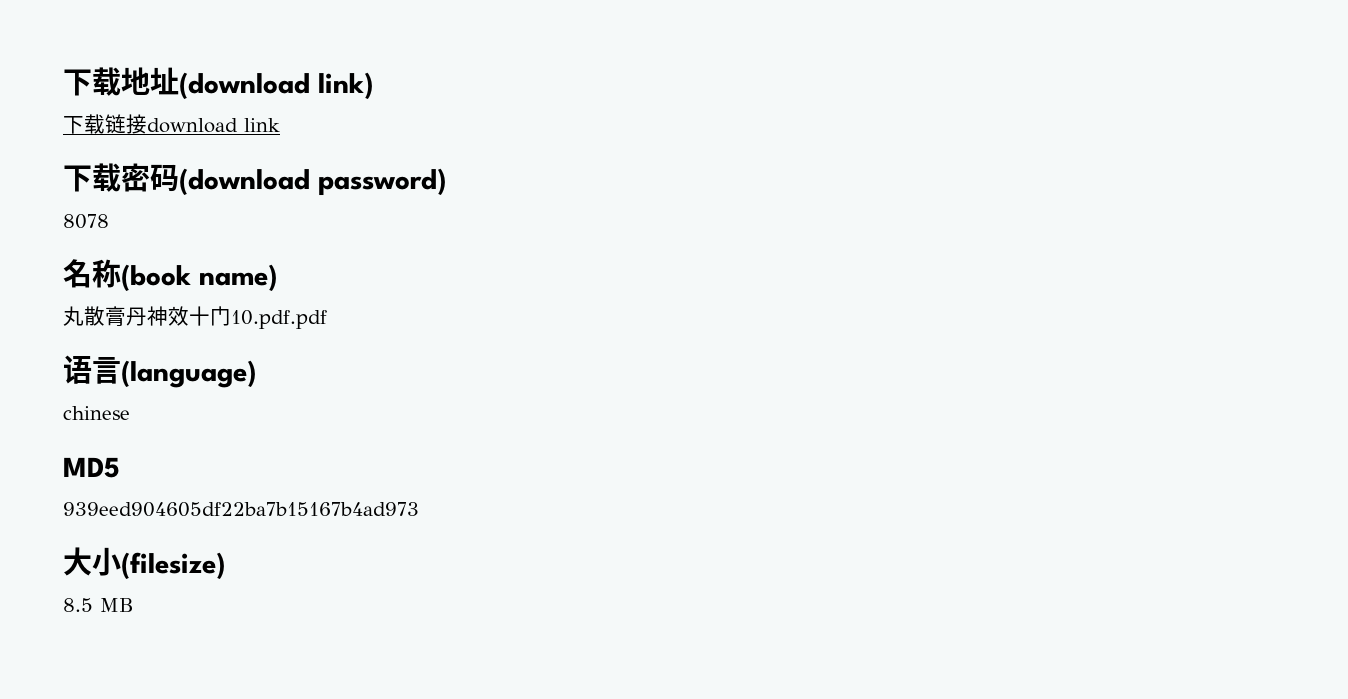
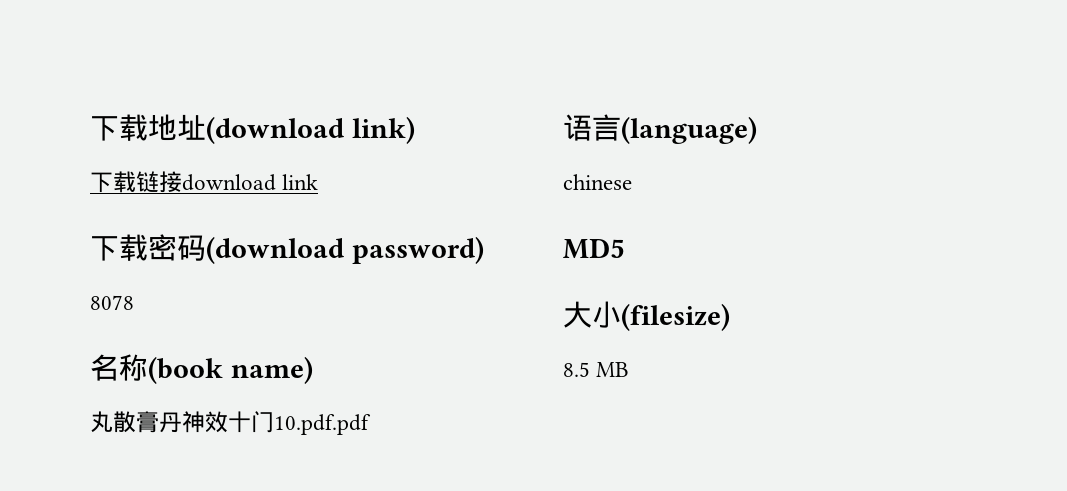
- 939eed904605df22ba7b15167b4ad973

